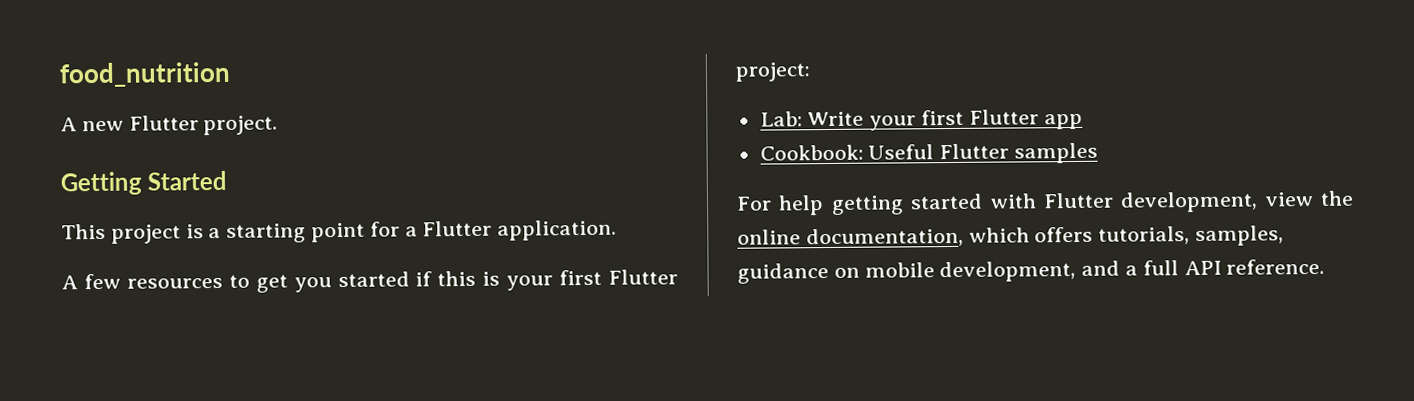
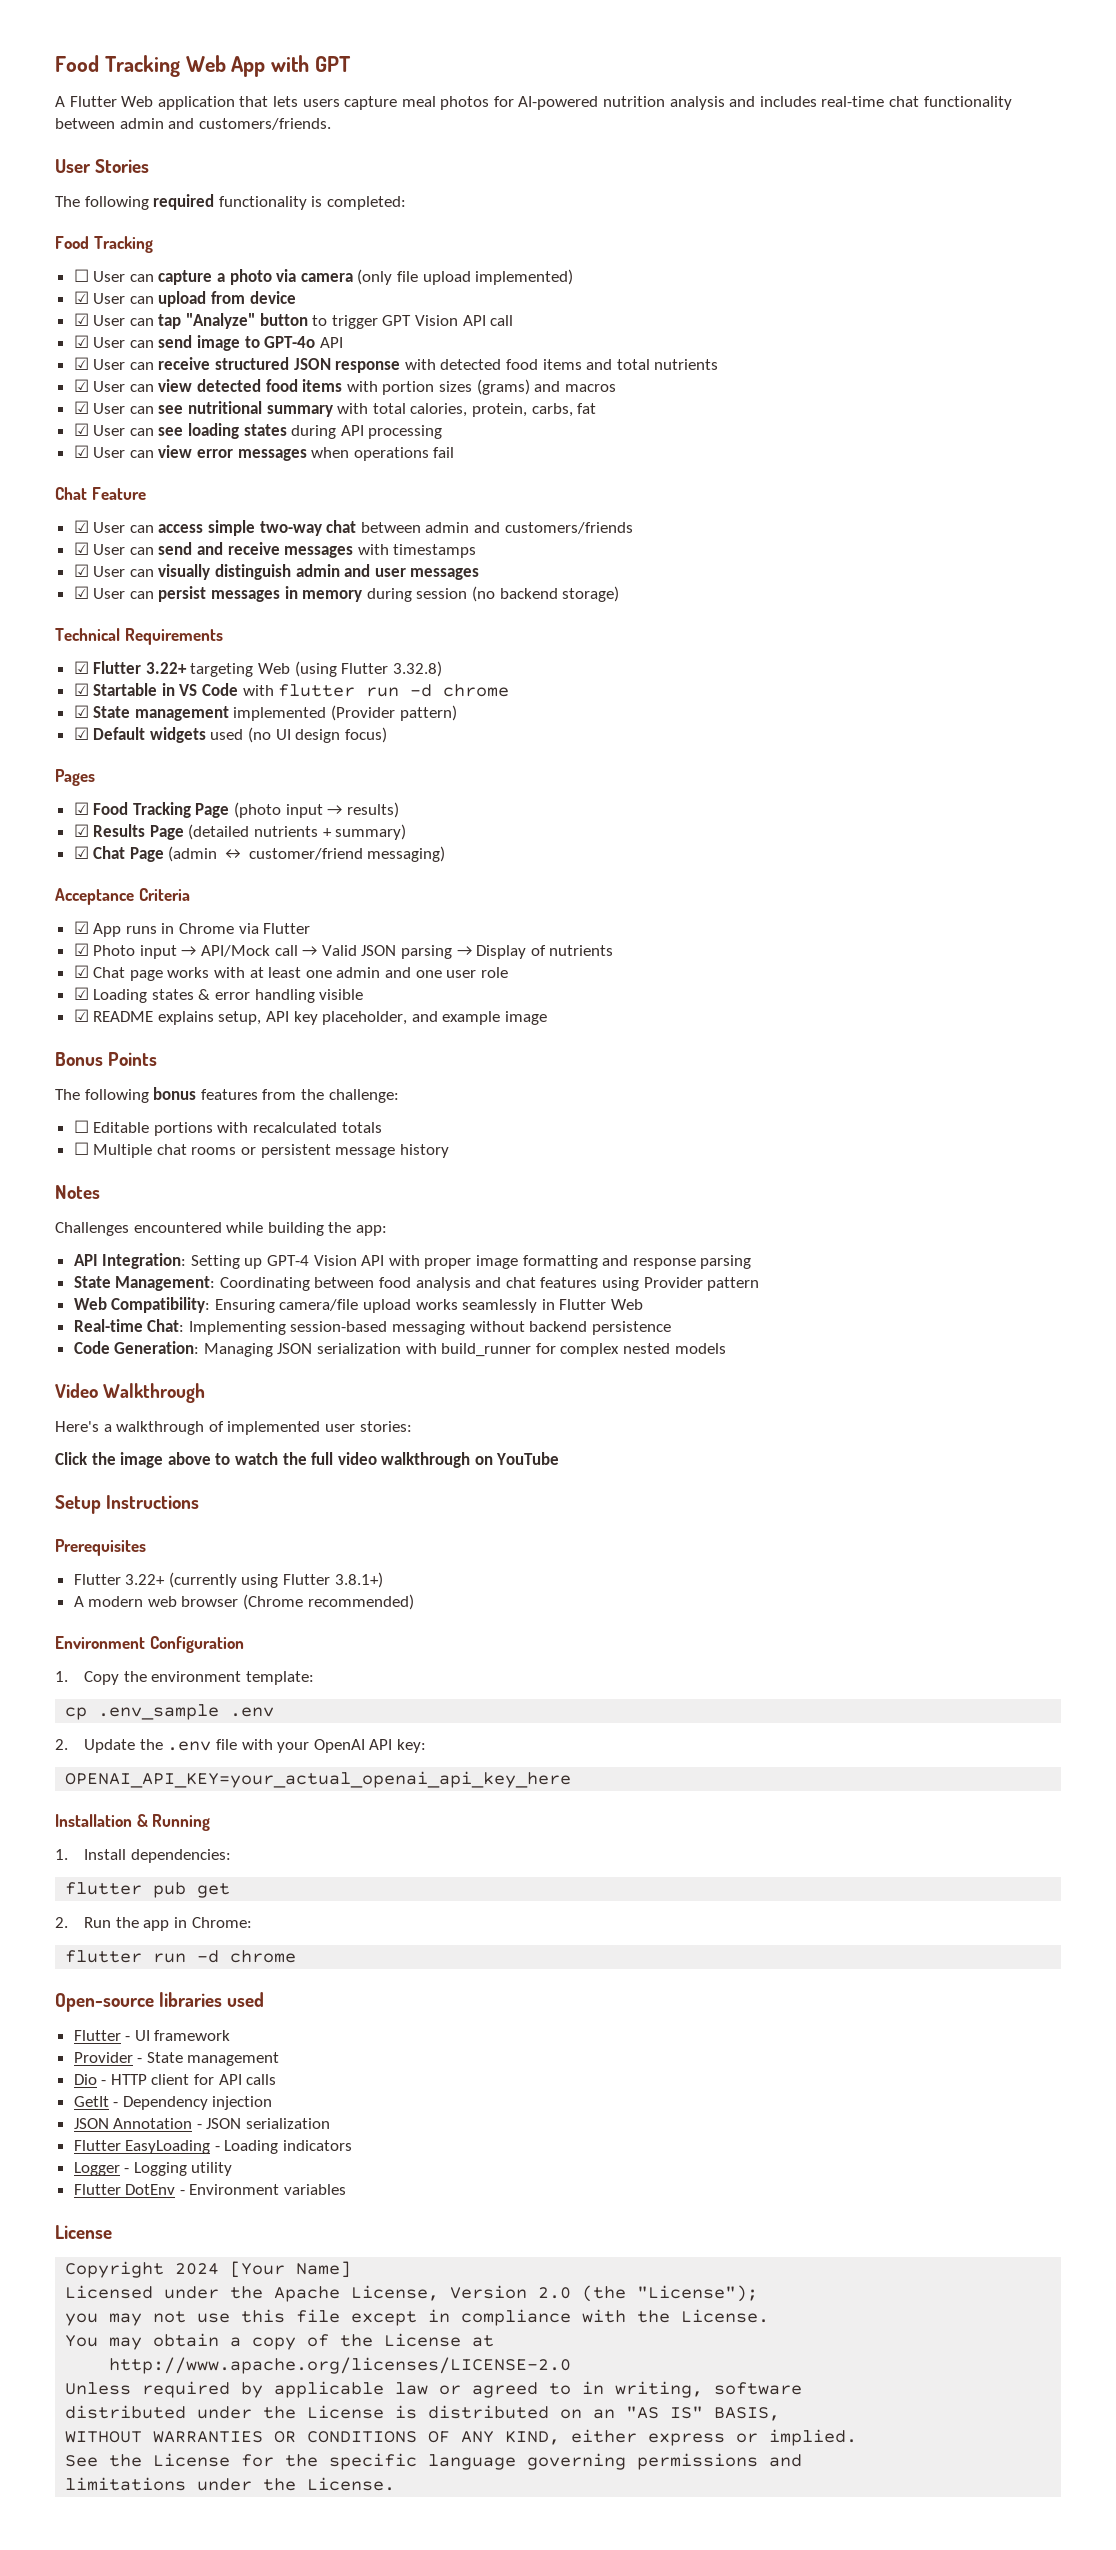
- food_nutrition
- A new Flutter project.
- Getting Started
- This project is a starting point for a Flutter application.
- A few resources to get you started if this is your first Flutter project:
- Lab: Write your first Flutter app
- Cookbook: Useful Flutter samples
- For help getting started with Flutter development, view the online documentation, which offers tutorials, samples, guidance on mobile development, and a full API reference.
+ Food Tracking Web App with GPT
+ A Flutter Web application that lets users capture meal photos for AI-powered nutrition analysis and includes real-time chat functionality between admin and customers/friends.
+ User Stories
+ The following required functionality is completed:
+ Food Tracking
+ ☐ User can capture a photo via camera (only file upload implemented)
+ ☑ User can upload from device
+ ☑ User can tap "Analyze" button to trigger GPT Vision API call
+ ☑ User can send image to GPT-4o API
+ ☑ User can receive structured JSON response with detected food items and total nutrients
+ ☑ User can view detected food items with portion sizes (grams) and macros
+ ☑ User can see nutritional summary with total calories, protein, carbs, fat
+ ☑ User can see loading states during API processing
+ ☑ User can view error messages when operations fail
+ Chat Feature
+ ☑ User can access simple two-way chat between admin and customers/friends
+ ☑ User can send and receive messages with timestamps
+ ☑ User can visually distinguish admin and user messages
+ ☑ User can persist messages in memory during session (no backend storage)
+ Technical Requirements
+ ☑ Flutter 3.22+ targeting Web (using Flutter 3.32.8)
+ ☑ Startable in VS Code with flutter run -d chrome
+ ☑ State management implemented (Provider pattern)
+ ☑ Default widgets used (no UI design focus)
+ Pages
+ ☑ Food Tracking Page (photo input → results)
+ ☑ Results Page (detailed nutrients + summary)
+ ☑ Chat Page (admin ↔ customer/friend messaging)
+ Acceptance Criteria
+ ☑ App runs in Chrome via Flutter
+ ☑ Photo input → API/Mock call → Valid JSON parsing → Display of nutrients
+ ☑ Chat page works with at least one admin and one user role
+ ☑ Loading states & error handling visible
+ ☑ README explains setup, API key placeholder, and example image
+ Bonus Points
+ The following bonus features from the challenge:
+ ☐ Editable portions with recalculated totals
+ ☐ Multiple chat rooms or persistent message history
+ Notes
+ Challenges encountered while building the app:
+ API Integration: Setting up GPT-4 Vision API with proper image formatting and response parsing
+ State Management: Coordinating between food analysis and chat features using Provider pattern
+ Web Compatibility: Ensuring camera/file upload works seamlessly in Flutter Web
+ Real-time Chat: Implementing session-based messaging without backend persistence
+ Code Generation: Managing JSON serialization with build_runner for complex nested models
+ Video Walkthrough
+ Here's a walkthrough of implemented user stories:
+ Click the image above to watch the full video walkthrough on YouTube
+ Setup Instructions
+ Prerequisites
+ Flutter 3.22+ (currently using Flutter 3.8.1+)
+ A modern web browser (Chrome recommended)
+ Environment Configuration
+ 1. Copy the environment template:
+ cp .env_sample .env
+ 2. Update the .env file with your OpenAI API key:
+ OPENAI_API_KEY=your_actual_openai_api_key_here
+ Installation & Running
+ 1. Install dependencies:
+ flutter pub get
+ 2. Run the app in Chrome:
+ flutter run -d chrome
+ Open-source libraries used
+ Flutter - UI framework
+ Provider - State management
+ Dio - HTTP client for API calls
+ GetIt - Dependency injection
+ JSON Annotation - JSON serialization
+ Flutter EasyLoading - Loading indicators
+ Logger - Logging utility
+ Flutter DotEnv - Environment variables
+ License
+ Copyright 2024 [Your Name]
+ Licensed under the Apache License, Version 2.0 (the "License");
+ you may not use this file except in compliance with the License.
+ You may obtain a copy of the License at
+ http://www.apache.org/licenses/LICENSE-2.0
+ Unless required by applicable law or agreed to in writing, software
+ distributed under the License is distributed on an "AS IS" BASIS,
+ WITHOUT WARRANTIES OR CONDITIONS OF ANY KIND, either express or implied.
+ See the License for the specific language governing permissions and
+ limitations under the License.

